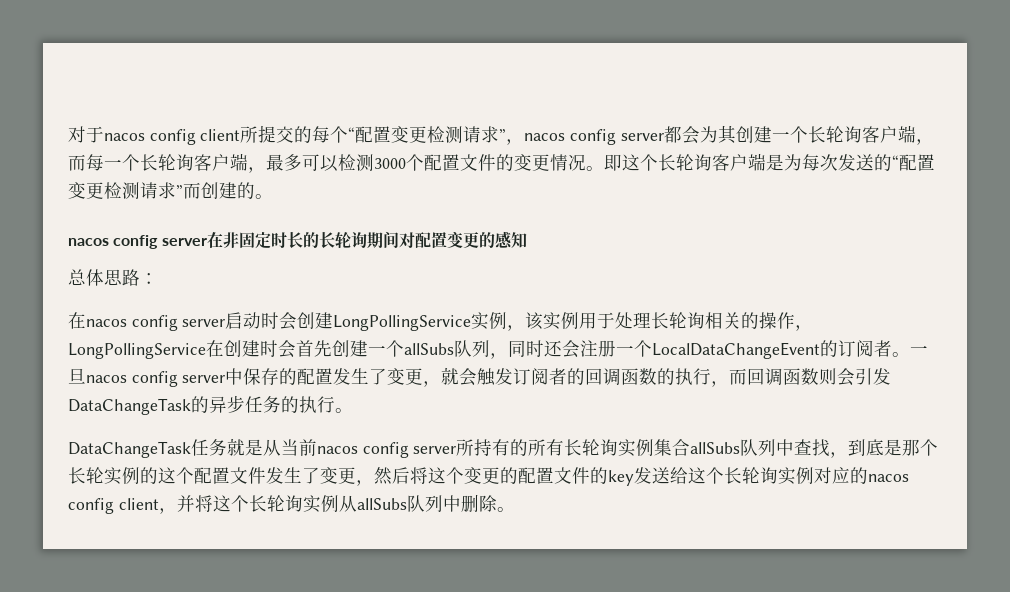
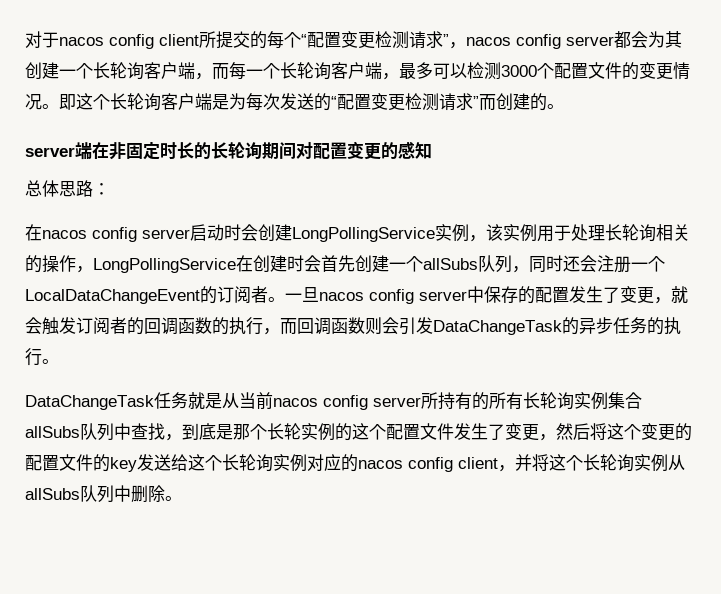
- nacos config server在非固定时长的长轮询期间对配置变更的感知
+ server端在非固定时长的长轮询期间对配置变更的感知

